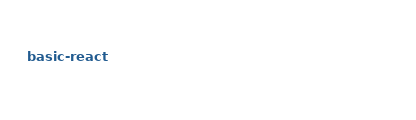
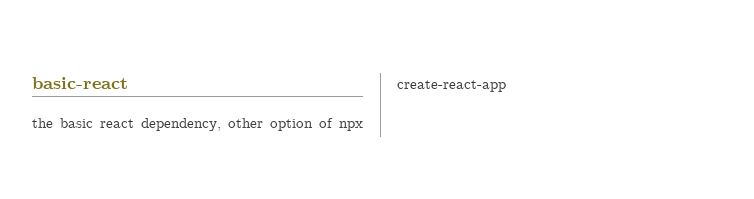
+ the basic react dependency, other option of npx create-react-app

